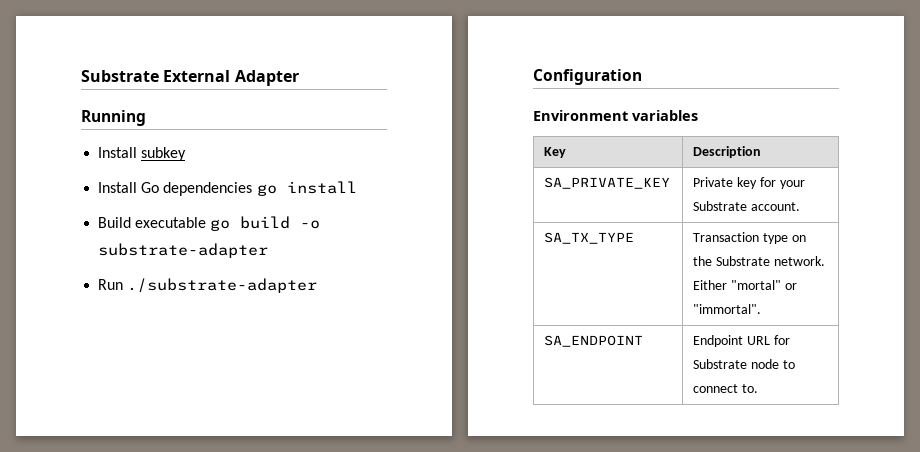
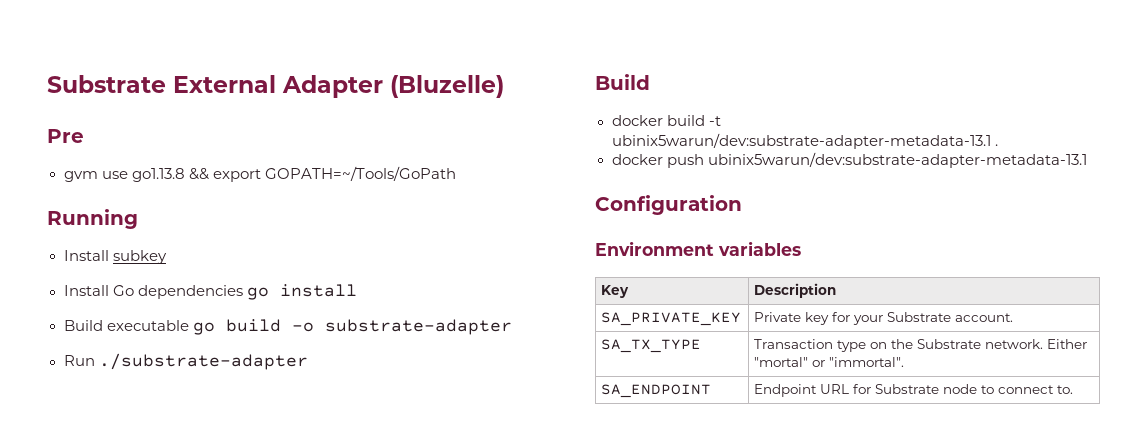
- Substrate External Adapter
+ Substrate External Adapter (Bluzelle)
+ Pre
+ gvm use go1.13.8 && export GOPATH=~/Tools/GoPath
  Run ./substrate-adapter
+ Build
+ docker build -t ubinix5warun/dev:substrate-adapter-metadata-13.1 .
+ docker push ubinix5warun/dev:substrate-adapter-metadata-13.1

